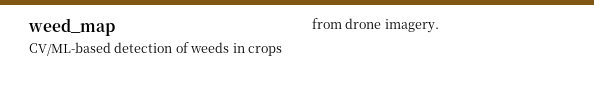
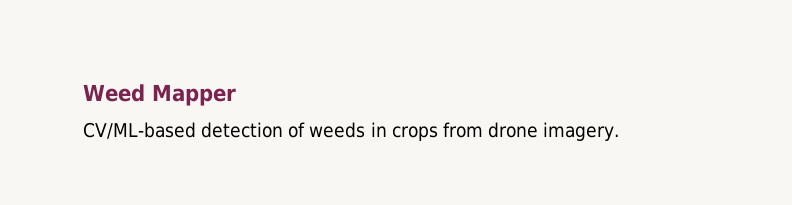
- weed_map
+ Weed Mapper

